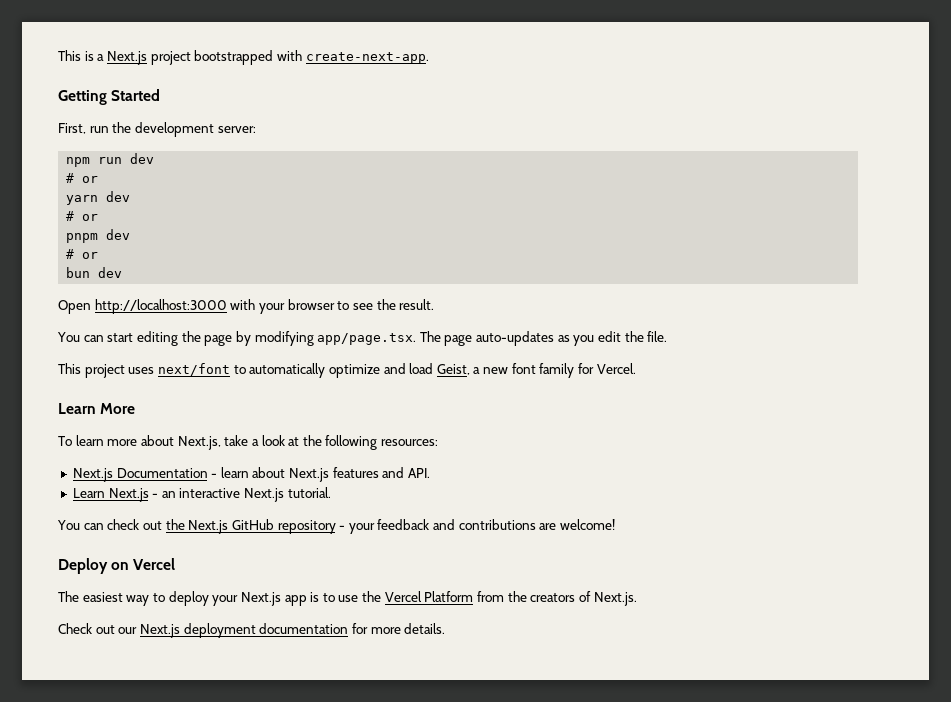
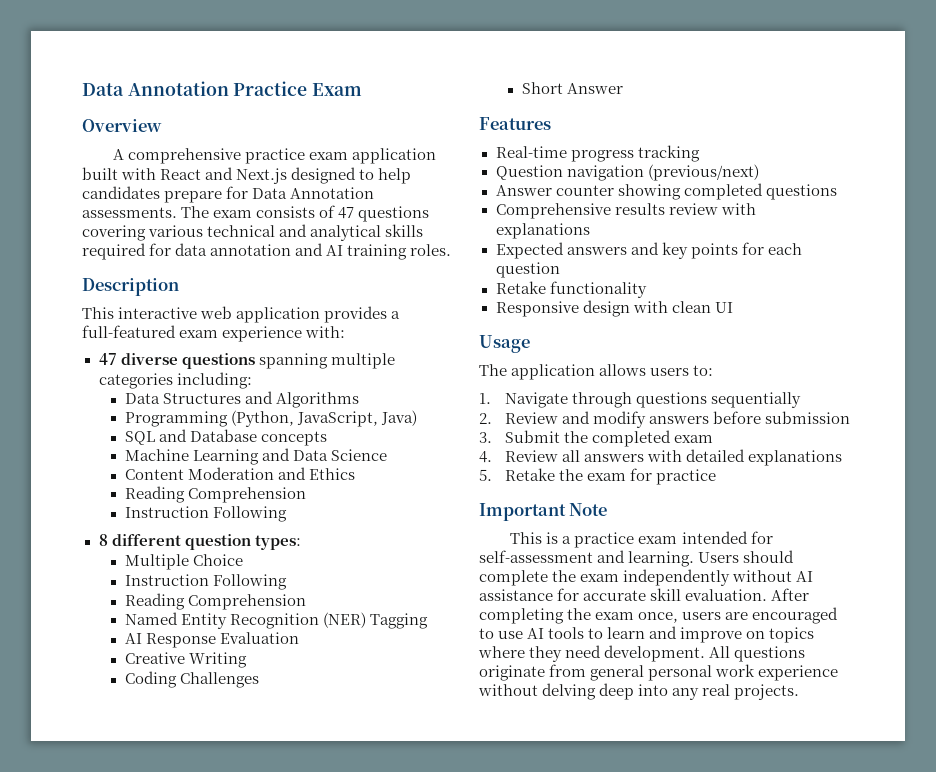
- This is a Next.js project bootstrapped with create-next-app.
- Getting Started
- First, run the development server:
- npm run dev
- # or
- yarn dev
- # or
- pnpm dev
- # or
- bun dev
- Open http://localhost:3000 with your browser to see the result.
- You can start editing the page by modifying app/page.tsx. The page auto-updates as you edit the file.
- This project uses next/font to automatically optimize and load Geist, a new font family for Vercel.
- Learn More
- To learn more about Next.js, take a look at the following resources:
- Next.js Documentation - learn about Next.js features and API.
- Learn Next.js - an interactive Next.js tutorial.
- You can check out the Next.js GitHub repository - your feedback and contributions are welcome!
- Deploy on Vercel
- The easiest way to deploy your Next.js app is to use the Vercel Platform from the creators of Next.js.
- Check out our Next.js deployment documentation for more details.
+ Data Annotation Practice Exam
+ Overview
+ A comprehensive practice exam application built with React and Next.js designed to help candidates prepare for Data Annotation assessments. The exam consists of 47 questions covering various technical and analytical skills required for data annotation and AI training roles.
+ Description
+ This interactive web application provides a full-featured exam experience with:
+ 47 diverse questions spanning multiple categories including:
+ Data Structures and Algorithms
+ Programming (Python, JavaScript, Java)
+ SQL and Database concepts
+ Machine Learning and Data Science
+ Content Moderation and Ethics
+ Reading Comprehension
+ Instruction Following
+ 8 different question types:
+ Multiple Choice
+ Instruction Following
+ Reading Comprehension
+ Named Entity Recognition (NER) Tagging
+ AI Response Evaluation
+ Creative Writing
+ Coding Challenges
+ Short Answer
+ Features
+ Real-time progress tracking
+ Question navigation (previous/next)
+ Answer counter showing completed questions
+ Comprehensive results review with explanations
+ Expected answers and key points for each question
+ Retake functionality
+ Responsive design with clean UI
+ Usage
+ The application allows users to:
+ 1. Navigate through questions sequentially
+ 2. Review and modify answers before submission
+ 3. Submit the completed exam
+ 4. Review all answers with detailed explanations
+ 5. Retake the exam for practice
+ Important Note
+ This is a practice exam intended for self-assessment and learning. Users should complete the exam independently without AI assistance for accurate skill evaluation. After completing the exam once, users are encouraged to use AI tools to learn and improve on topics where they need development. All questions originate from general personal work experience without delving deep into any real projects.

